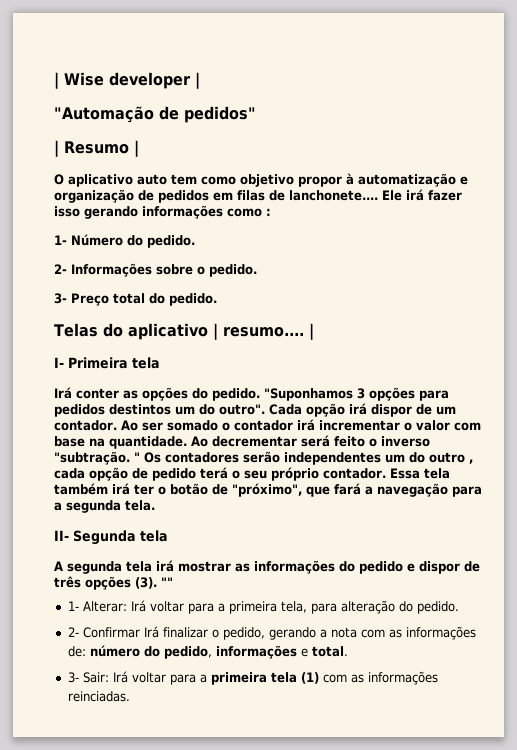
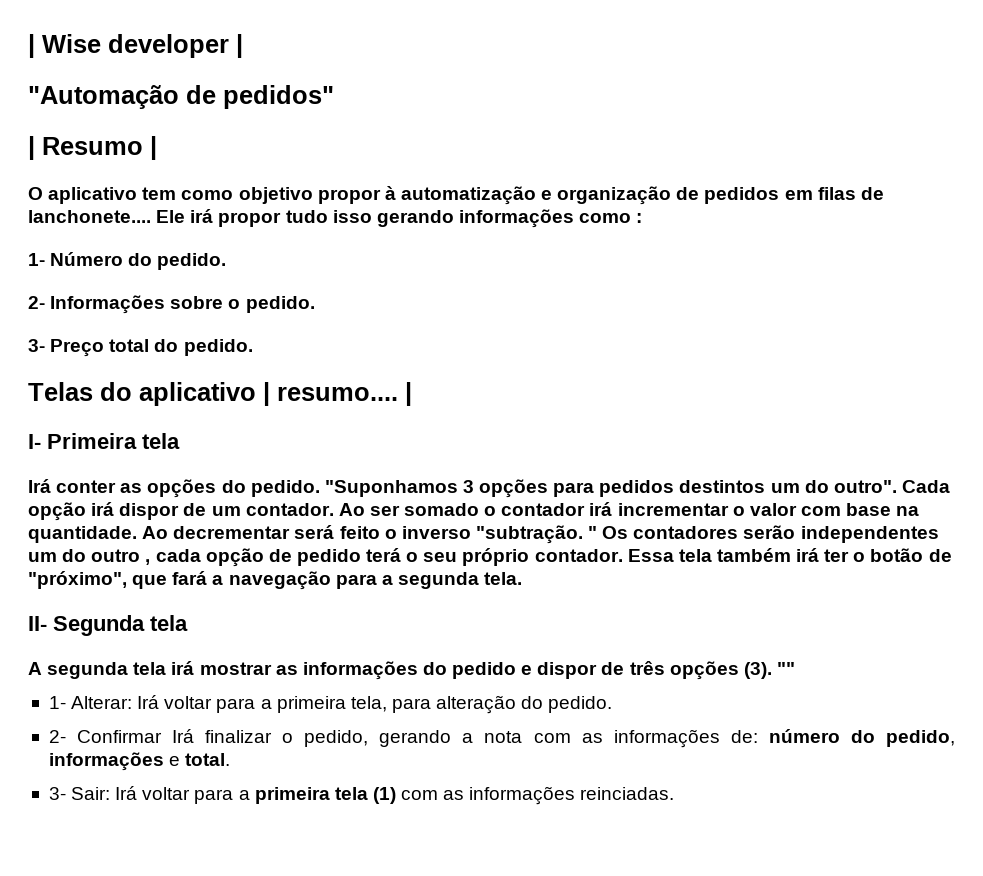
- O aplicativo auto tem como objetivo propor à automatização e organização de pedidos em filas de lanchonete....
+ O aplicativo tem como objetivo propor à automatização e organização de pedidos em filas de lanchonete....
- Ele irá fazer isso gerando informações como :
+ Ele irá propor tudo isso gerando informações como :

